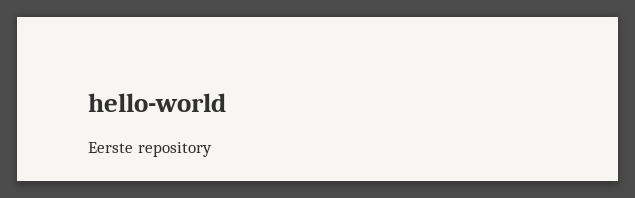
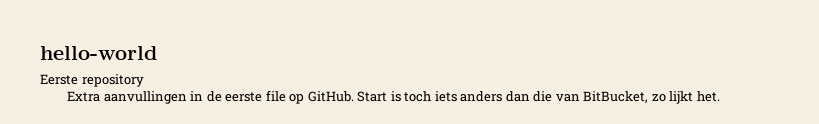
+ Extra aanvullingen in de eerste file op GitHub. Start is toch iets anders dan die van BitBucket, zo lijkt het.

